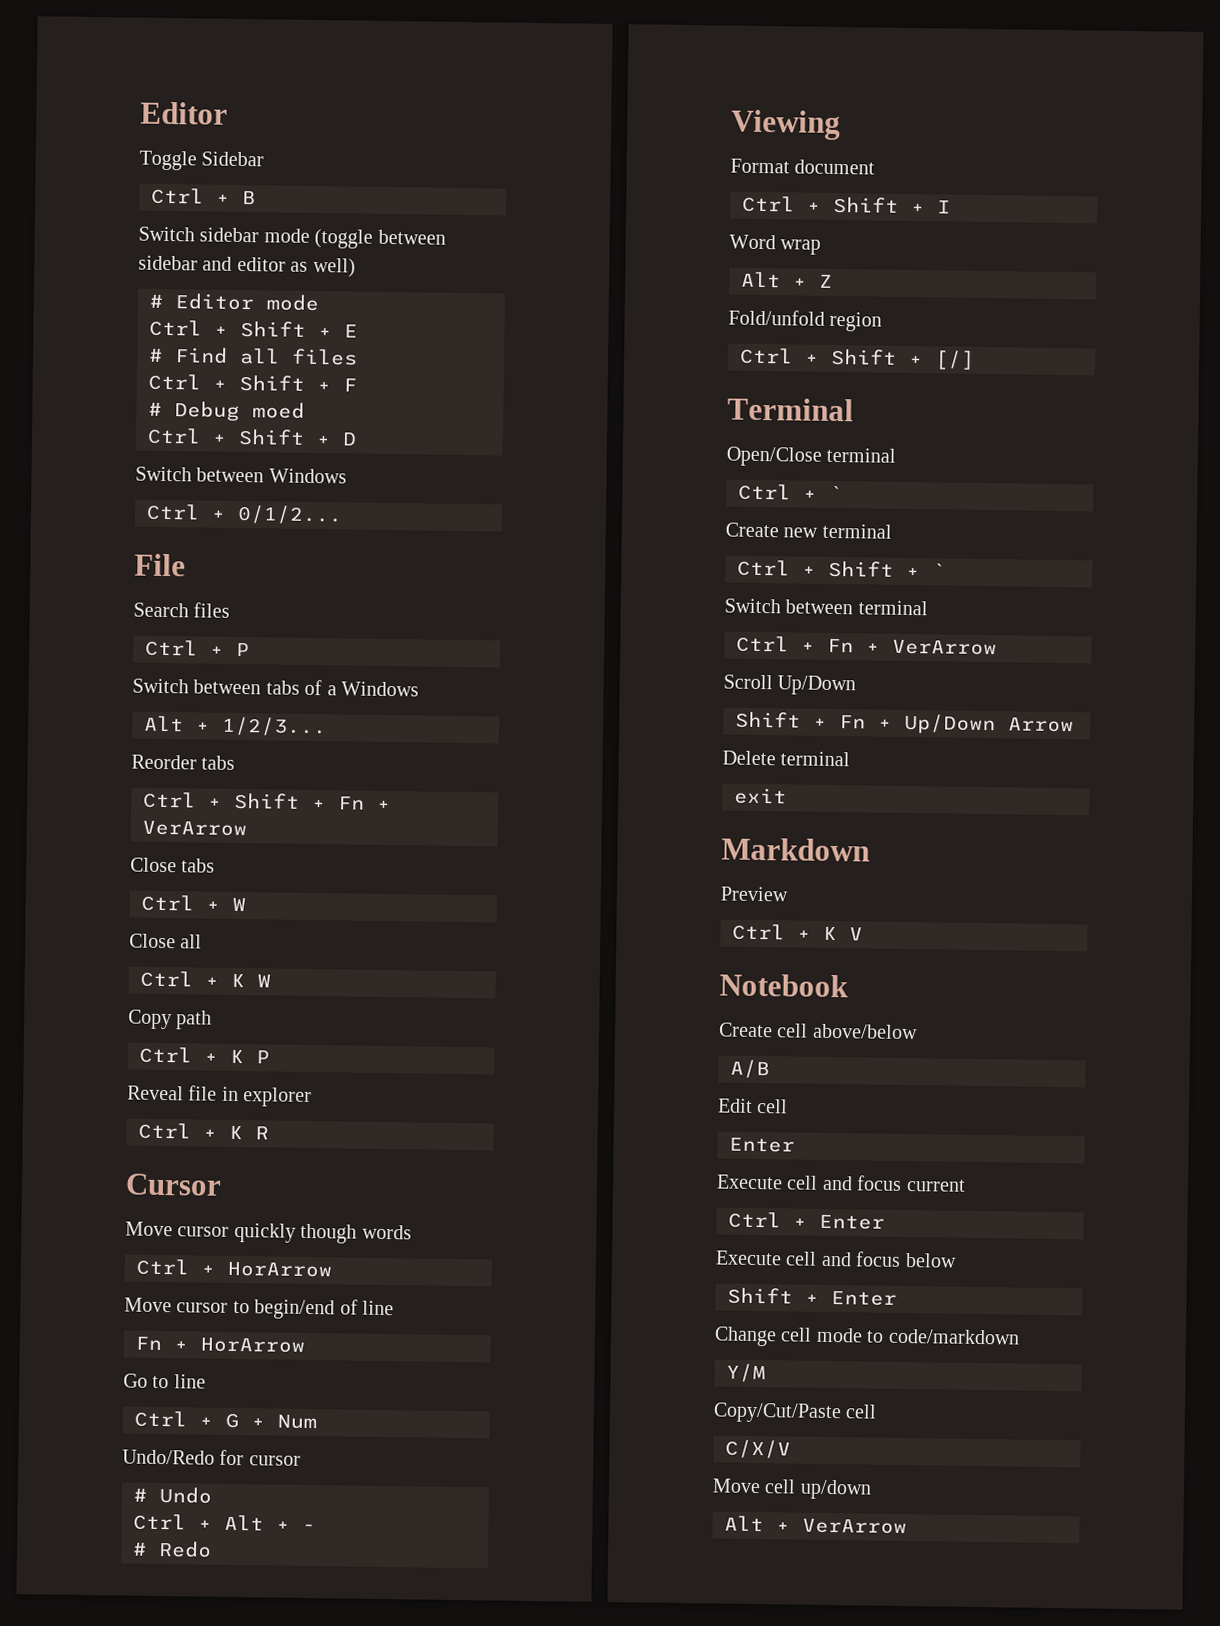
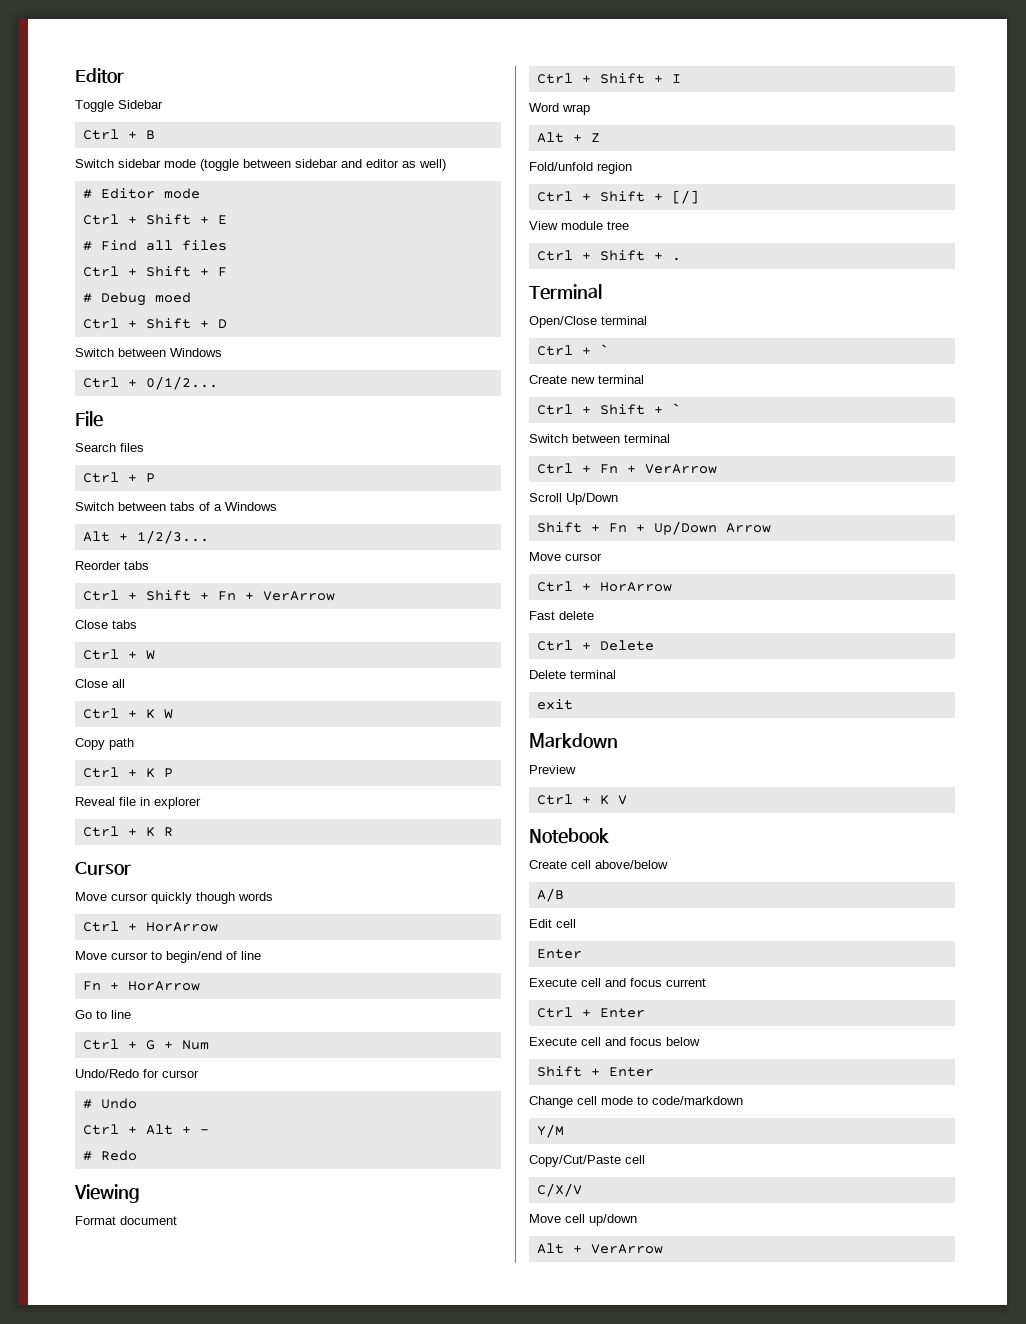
+ View module tree
+ Ctrl + Shift + .
  Shift + Fn + Up/Down Arrow
+ Move cursor
+ Ctrl + HorArrow
+ Fast delete
+ Ctrl + Delete

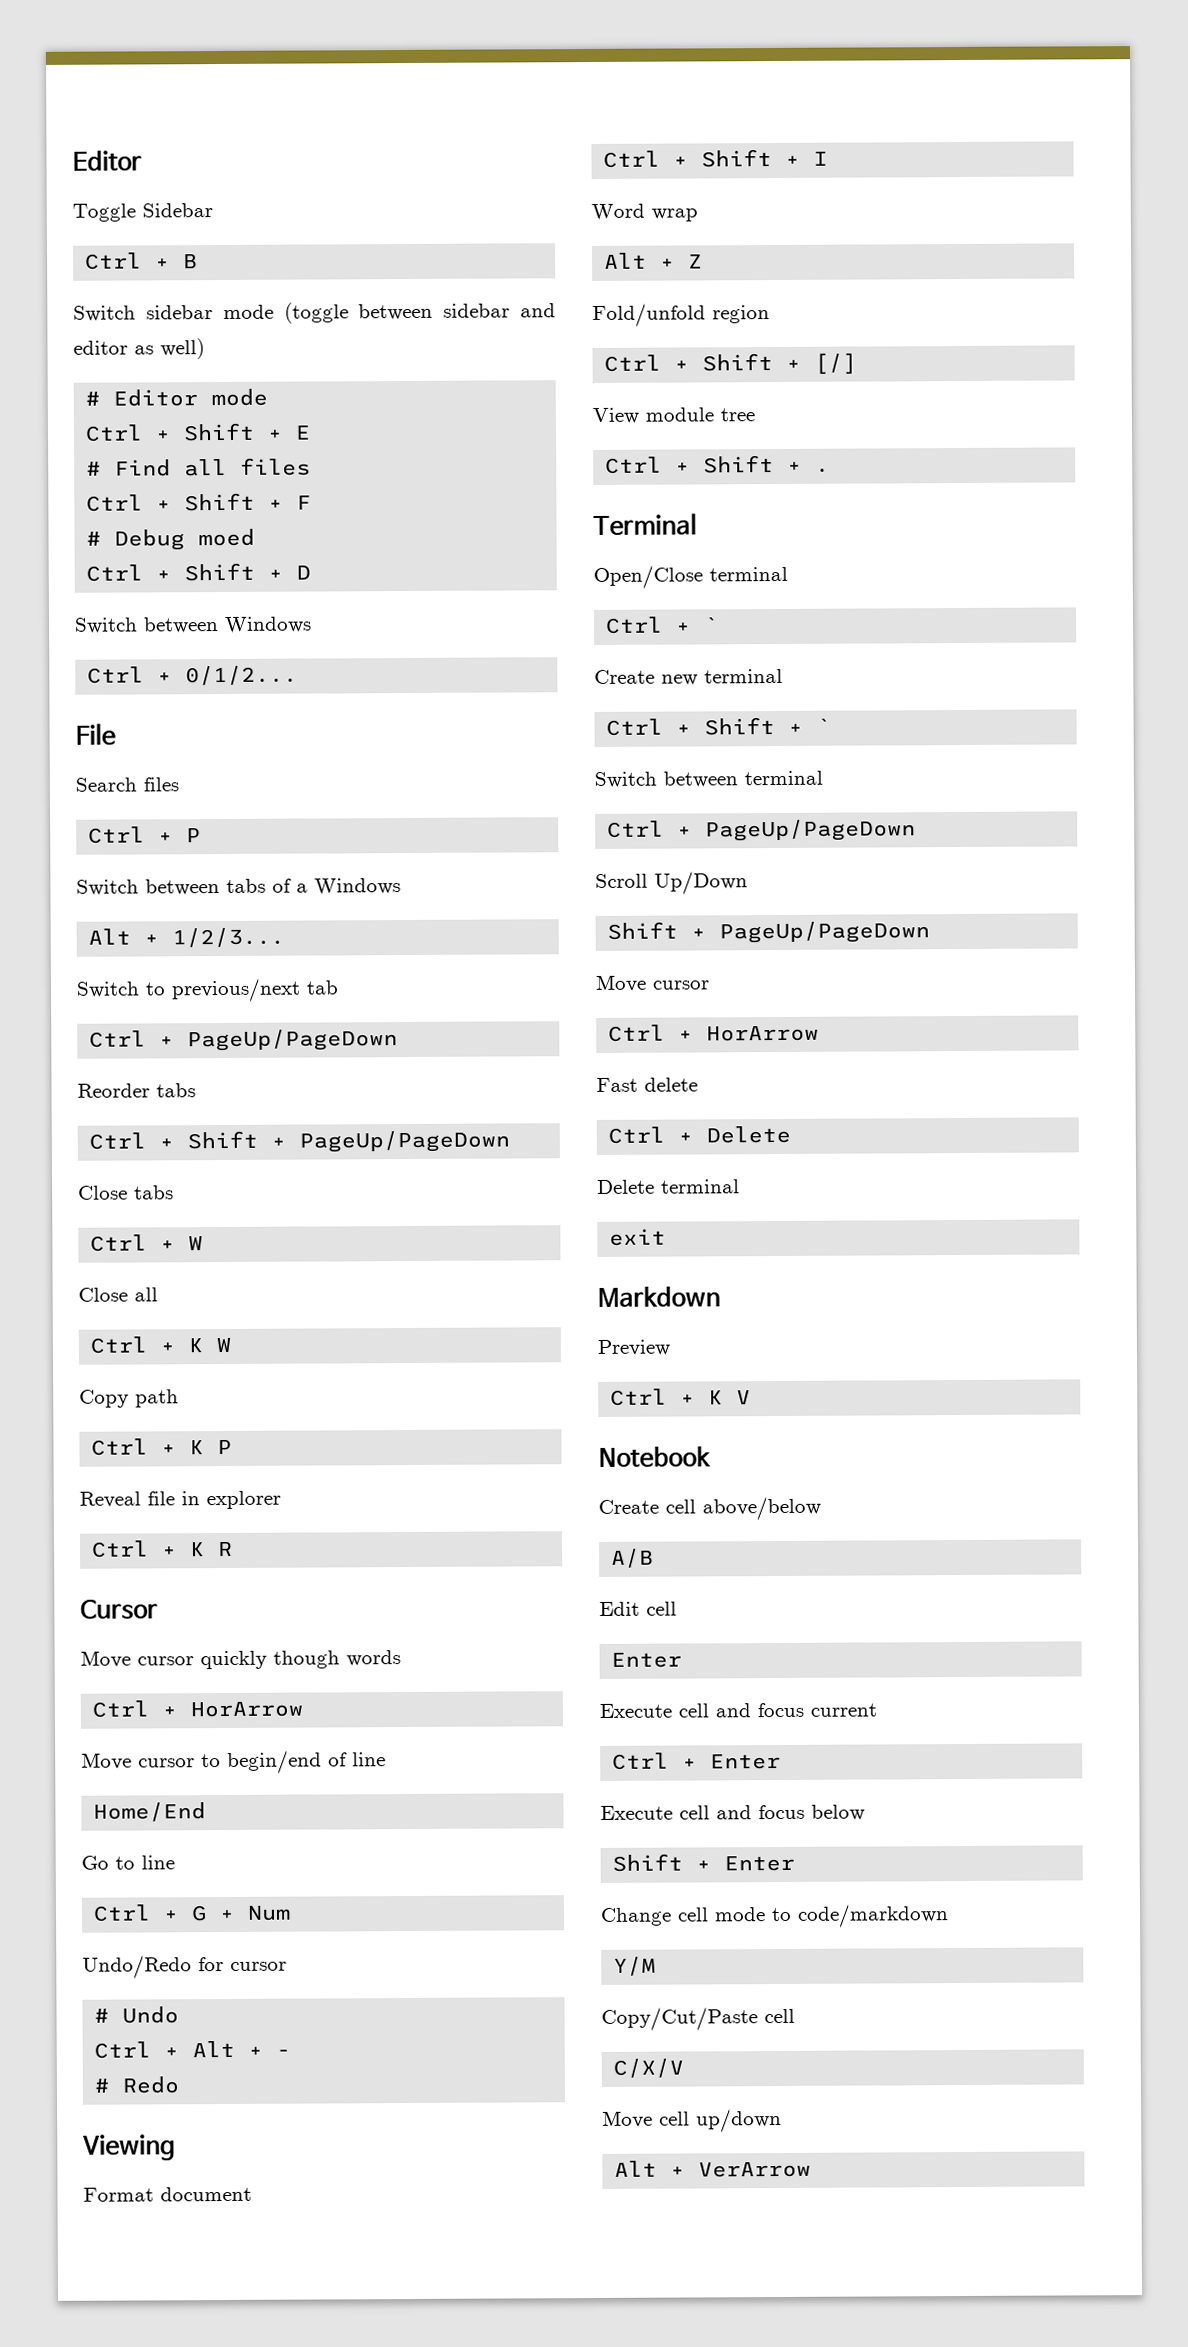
+ Switch to previous/next tab
+ Ctrl + PageUp/PageDown
- Ctrl + Shift + Fn + VerArrow
+ Ctrl + Shift + PageUp/PageDown
- Fn + HorArrow
+ Home/End
  Switch between terminal
- Ctrl + Fn + VerArrow
+ Ctrl + PageUp/PageDown
  Scroll Up/Down
- Shift + Fn + Up/Down Arrow
+ Shift + PageUp/PageDown

